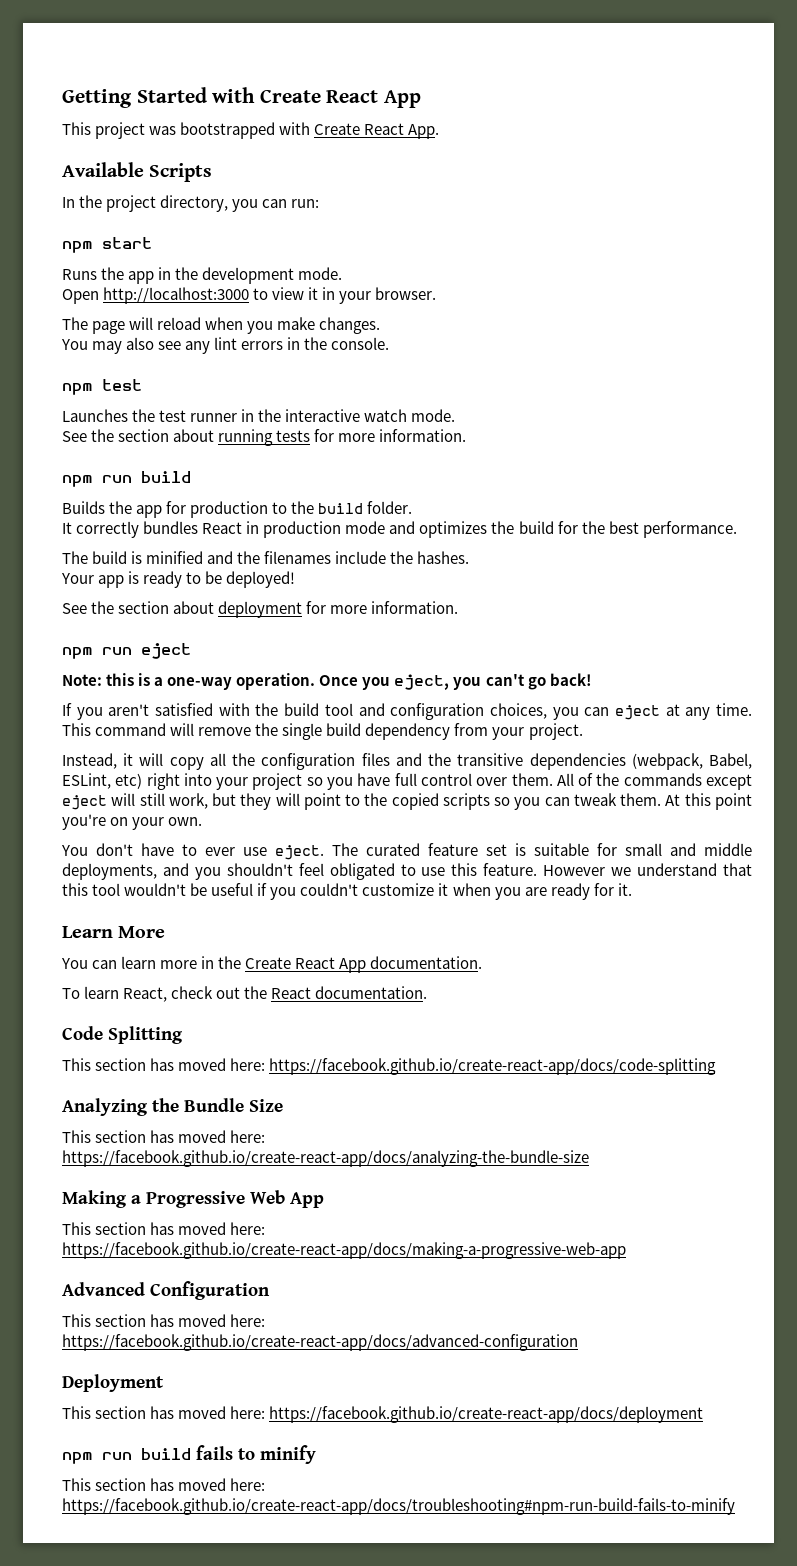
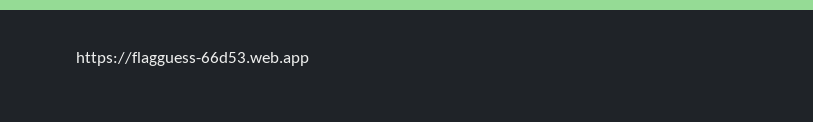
- Getting Started with Create React App
- This project was bootstrapped with Create React App.
- Available Scripts
- In the project directory, you can run:
- npm start
- Runs the app in the development mode.
- Open http://localhost:3000 to view it in your browser.
- The page will reload when you make changes.
- You may also see any lint errors in the console.
- npm test
- Launches the test runner in the interactive watch mode.
- See the section about running tests for more information.
- npm run build
- Builds the app for production to the build folder.
- It correctly bundles React in production mode and optimizes the build for the best performance.
- The build is minified and the filenames include the hashes.
- Your app is ready to be deployed!
- See the section about deployment for more information.
- npm run eject
- Note: this is a one-way operation. Once you eject, you can't go back!
- If you aren't satisfied with the build tool and configuration choices, you can eject at any time. This command will remove the single build dependency from your project.
- Instead, it will copy all the configuration files and the transitive dependencies (webpack, Babel, ESLint, etc) right into your project so you have full control over them. All of the commands except eject will still work, but they will point to the copied scripts so you can tweak them. At this point you're on your own.
- You don't have to ever use eject. The curated feature set is suitable for small and middle deployments, and you shouldn't feel obligated to use this feature. However we understand that this tool wouldn't be useful if you couldn't customize it when you are ready for it.
- Learn More
- You can learn more in the Create React App documentation.
- To learn React, check out the React documentation.
- Code Splitting
- This section has moved here: https://facebook.github.io/create-react-app/docs/code-splitting
- Analyzing the Bundle Size
- This section has moved here: https://facebook.github.io/create-react-app/docs/analyzing-the-bundle-size
- Making a Progressive Web App
- This section has moved here: https://facebook.github.io/create-react-app/docs/making-a-progressive-web-app
- Advanced Configuration
- This section has moved here: https://facebook.github.io/create-react-app/docs/advanced-configuration
- Deployment
- This section has moved here: https://facebook.github.io/create-react-app/docs/deployment
- npm run build fails to minify
- This section has moved here: https://facebook.github.io/create-react-app/docs/troubleshooting#npm-run-build-fails-to-minify
+ https://flagguess-66d53.web.app

